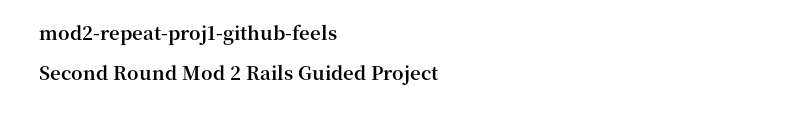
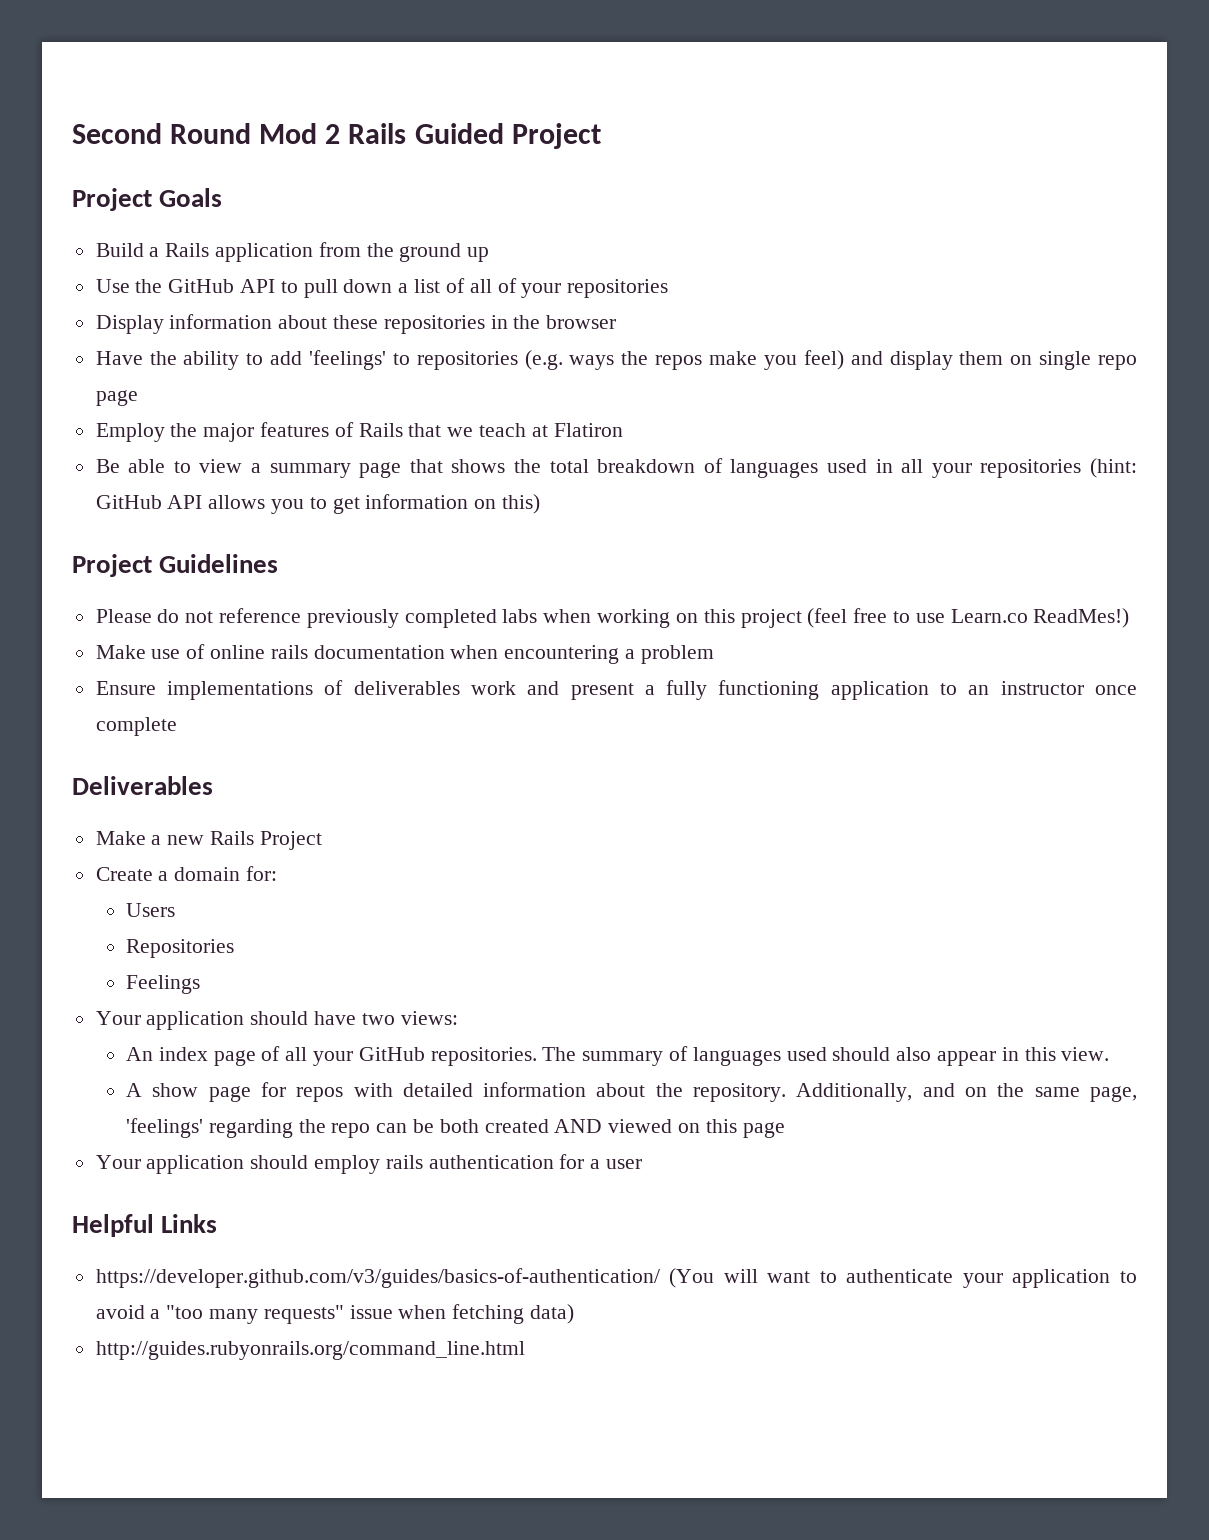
- mod2-repeat-proj1-github-feels
+ Project Goals
+ Build a Rails application from the ground up
+ Use the GitHub API to pull down a list of all of your repositories
+ Display information about these repositories in the browser
+ Have the ability to add 'feelings' to repositories (e.g. ways the repos make you feel) and display them on single repo page
+ Employ the major features of Rails that we teach at Flatiron
+ Be able to view a summary page that shows the total breakdown of languages used in all your repositories (hint: GitHub API allows you to get information on this)
+ Project Guidelines
+ Please do not reference previously completed labs when working on this project (feel free to use Learn.co ReadMes!)
+ Make use of online rails documentation when encountering a problem
+ Ensure implementations of deliverables work and present a fully functioning application to an instructor once complete
+ Deliverables
+ Make a new Rails Project
+ Create a domain for:
+ Users
+ Repositories
+ Feelings
+ Your application should have two views:
+ An index page of all your GitHub repositories. The summary of languages used should also appear in this view.
+ A show page for repos with detailed information about the repository. Additionally, and on the same page, 'feelings' regarding the repo can be both created AND viewed on this page
+ Your application should employ rails authentication for a user
+ Helpful Links
+ https://developer.github.com/v3/guides/basics-of-authentication/ (You will want to authenticate your application to avoid a "too many requests" issue when fetching data)
+ http://guides.rubyonrails.org/command_line.html

